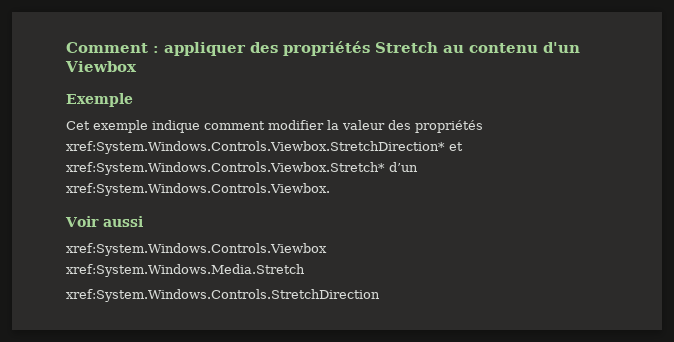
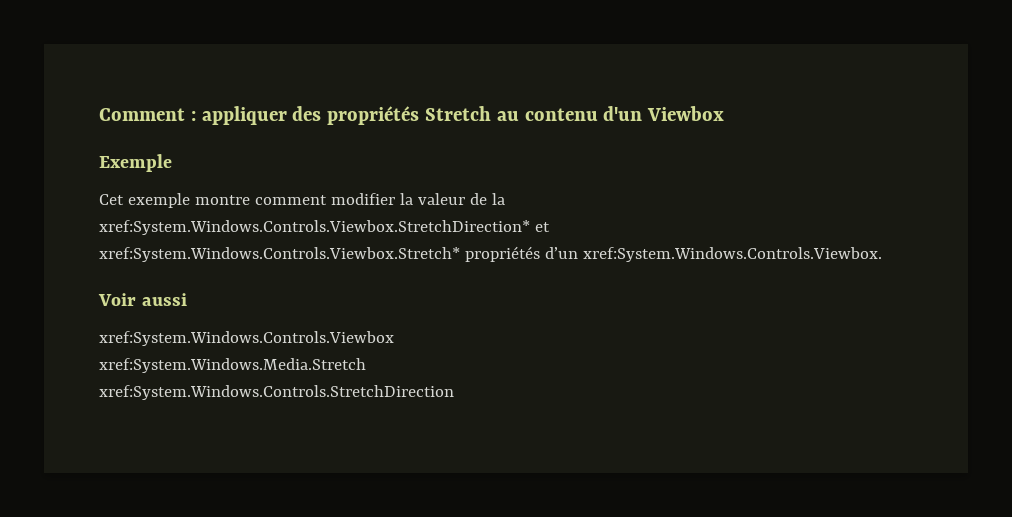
- Cet exemple indique comment modifier la valeur des propriétés xref:System.Windows.Controls.Viewbox.StretchDirection* et xref:System.Windows.Controls.Viewbox.Stretch* d’un xref:System.Windows.Controls.Viewbox.
+ Cet exemple montre comment modifier la valeur de la xref:System.Windows.Controls.Viewbox.StretchDirection* et xref:System.Windows.Controls.Viewbox.Stretch* propriétés d’un xref:System.Windows.Controls.Viewbox.

